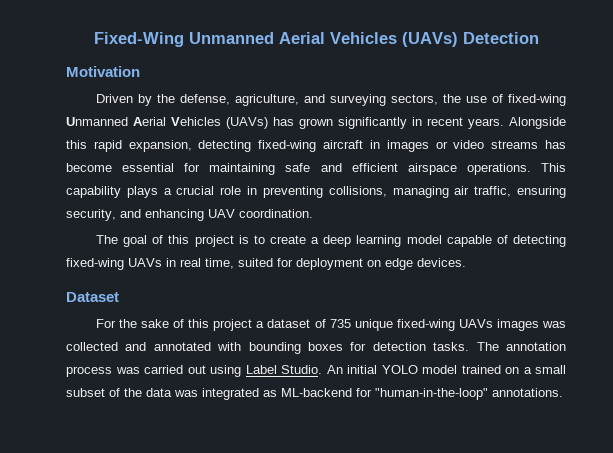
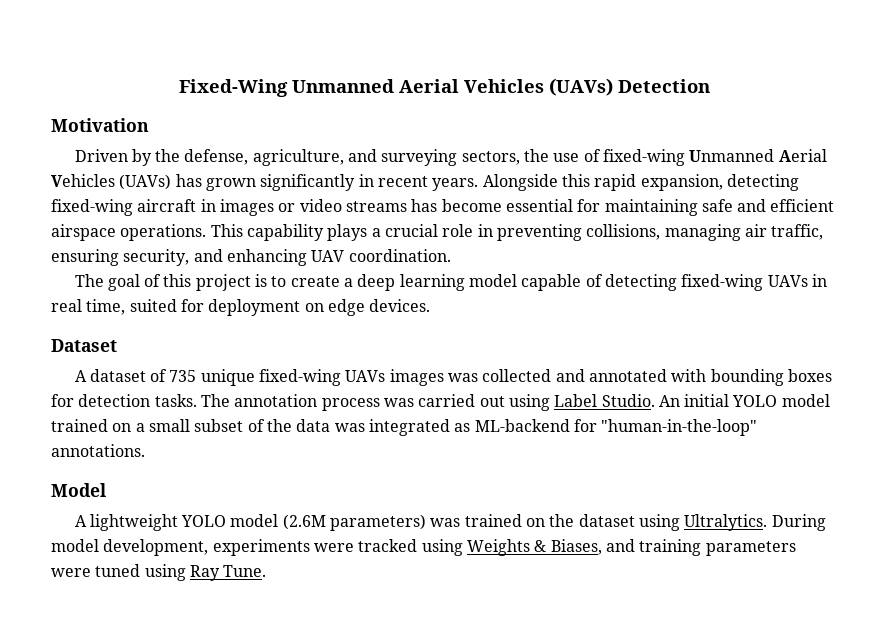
- For the sake of this project a dataset of 735 unique fixed-wing UAVs images was collected and annotated with bounding boxes for detection tasks.
+ A dataset of 735 unique fixed-wing UAVs images was collected and annotated with bounding boxes for detection tasks.
+ Model
+ A lightweight YOLO model (2.6M parameters) was trained on the dataset using Ultralytics. During model development, experiments were tracked using Weights & Biases, and training parameters were tuned using Ray Tune.

